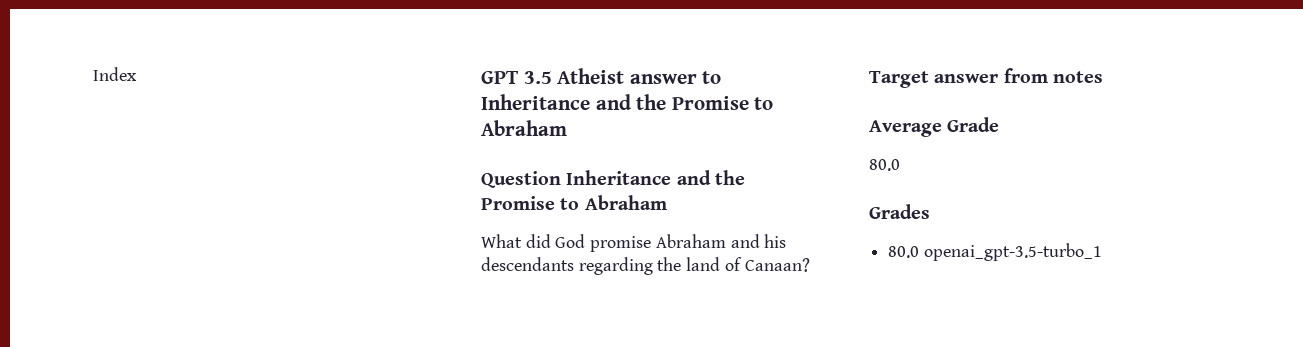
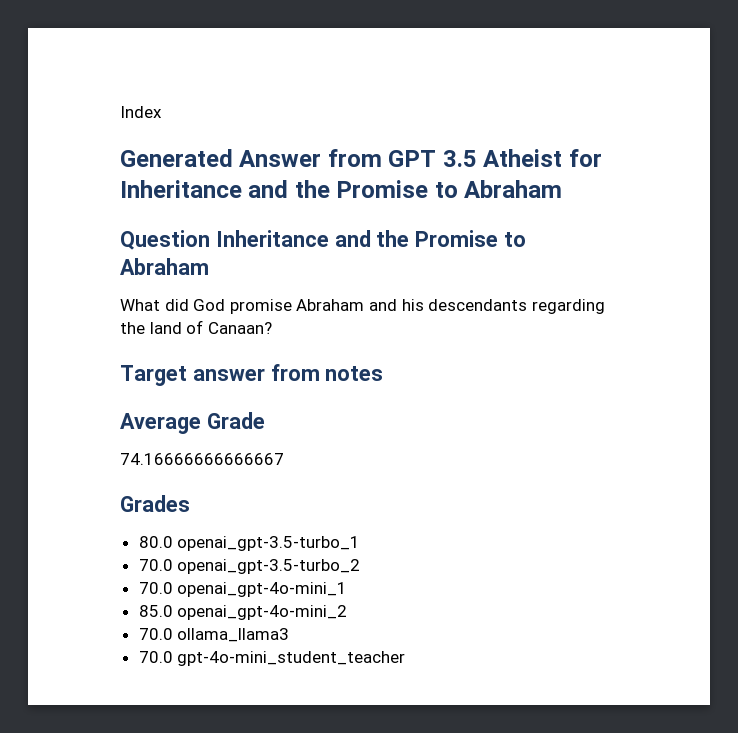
- GPT 3.5 Atheist answer to Inheritance and the Promise to Abraham
+ Generated Answer from GPT 3.5 Atheist for Inheritance and the Promise to Abraham
  Average Grade
- 80.0
+ 74.16666666666667
+ 70.0 openai_gpt-3.5-turbo_2
+ 70.0 openai_gpt-4o-mini_1
+ 85.0 openai_gpt-4o-mini_2
+ 70.0 ollama_llama3
+ 70.0 gpt-4o-mini_student_teacher

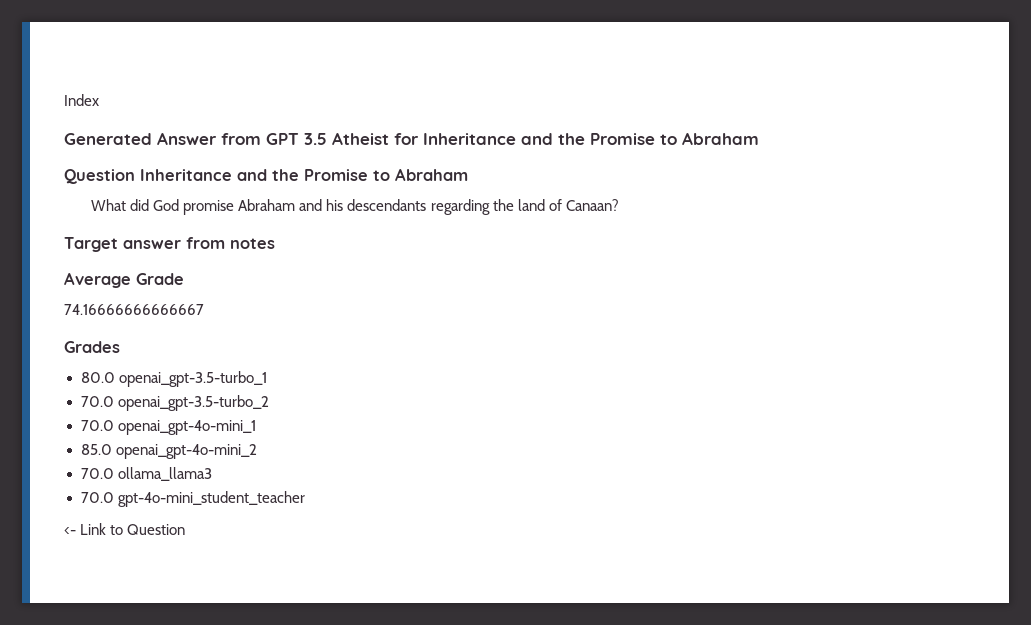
+ <- Link to Question

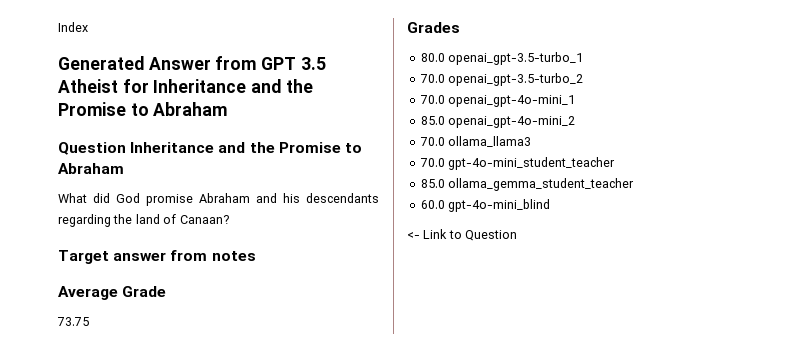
- 74.16666666666667
+ 73.75
+ 85.0 ollama_gemma_student_teacher
+ 60.0 gpt-4o-mini_blind

